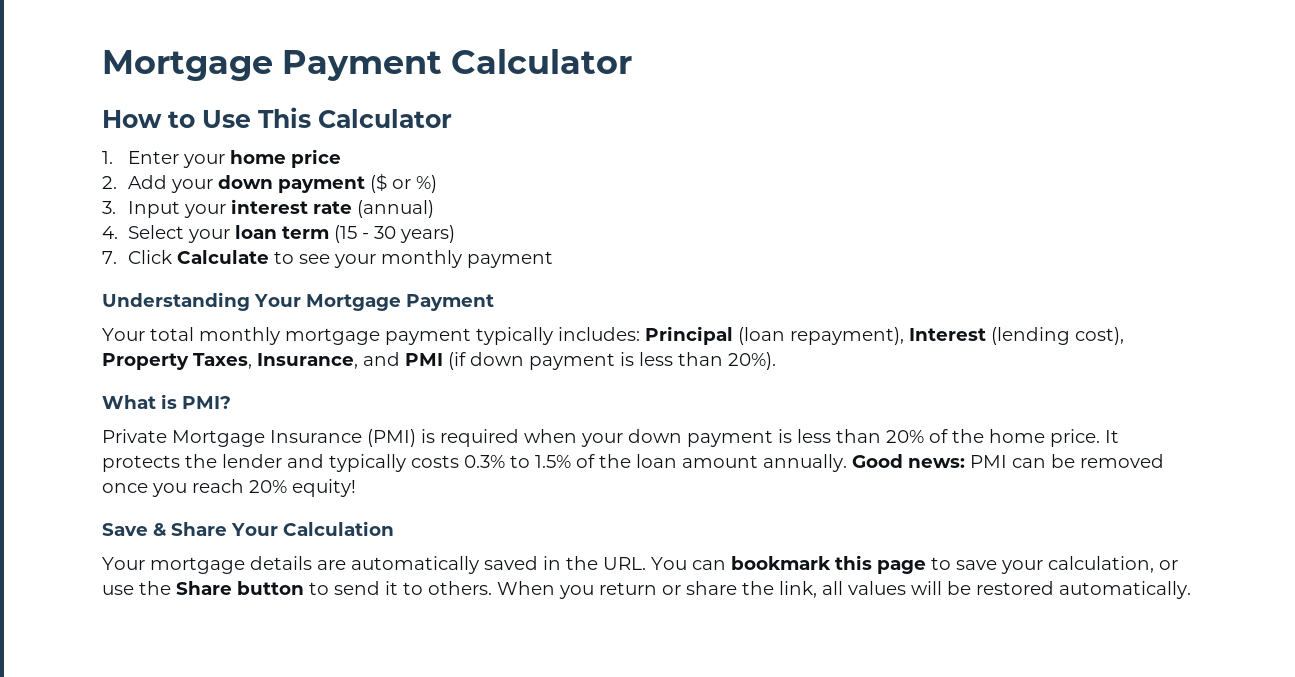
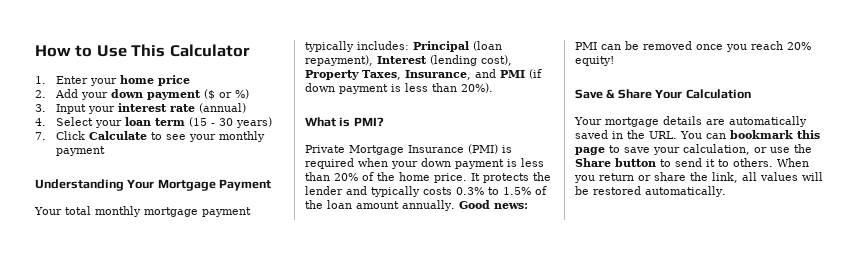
- Mortgage Payment Calculator

